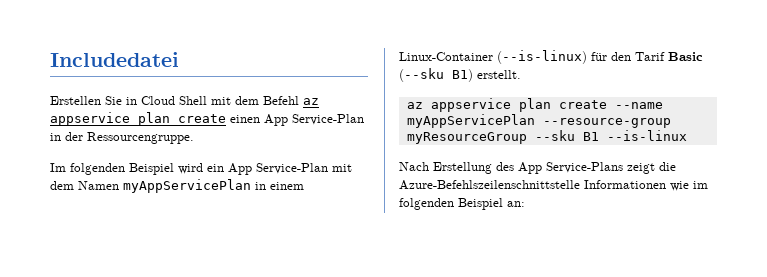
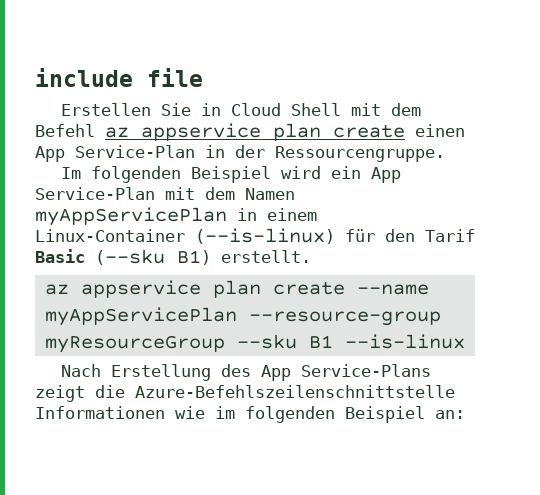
- Includedatei
+ include file

